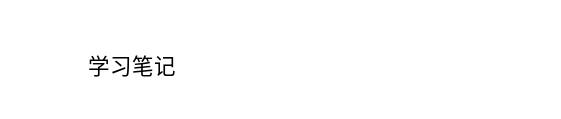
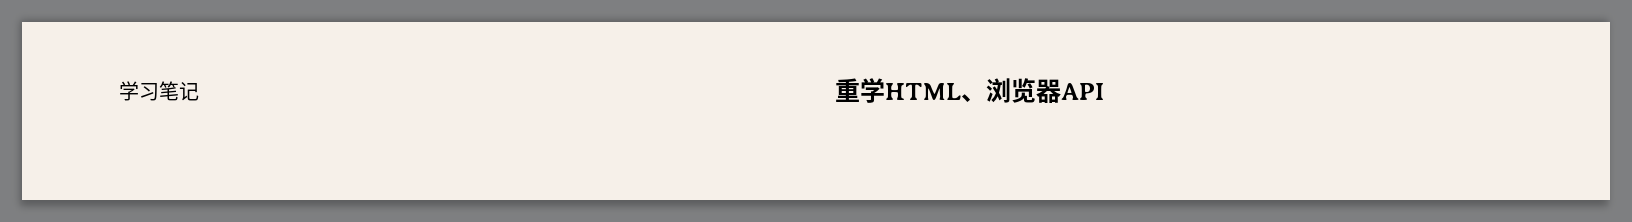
+ 重学HTML、浏览器API

